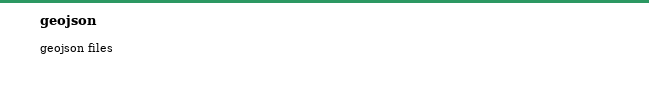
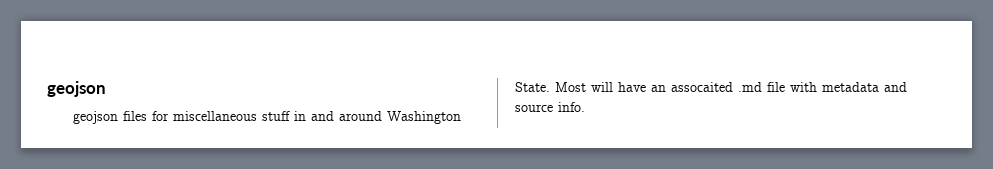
- geojson files
+ geojson files for miscellaneous stuff in and around Washington State. Most will have an assocaited .md file with metadata and source info.

